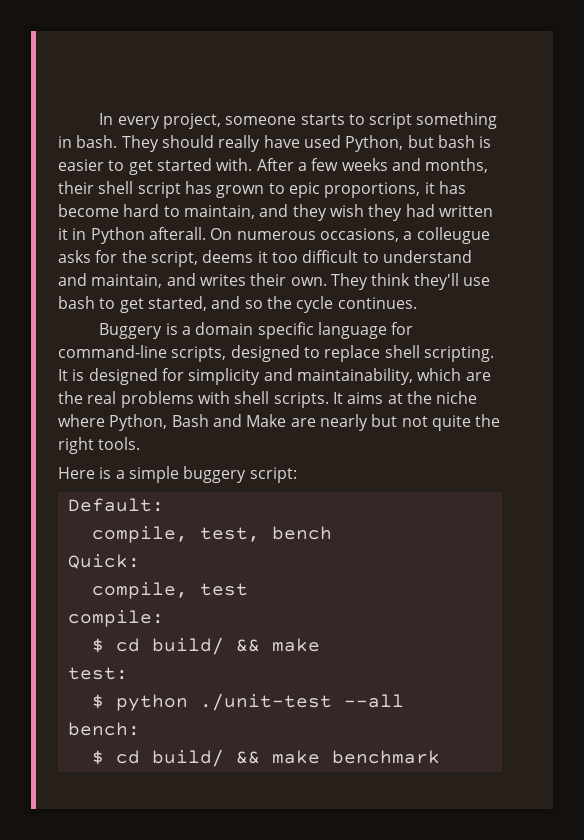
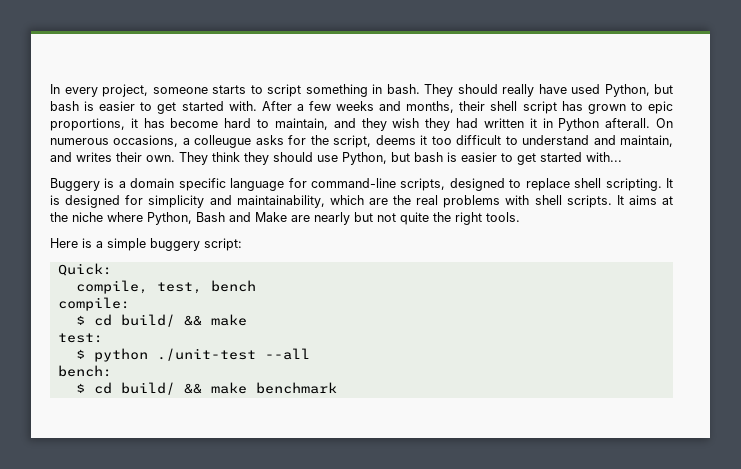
- They think they'll use bash to get started, and so the cycle continues.
+ They think they should use Python, but bash is easier to get started with...
- Default:
+ Quick:
- Quick:
- compile, test

